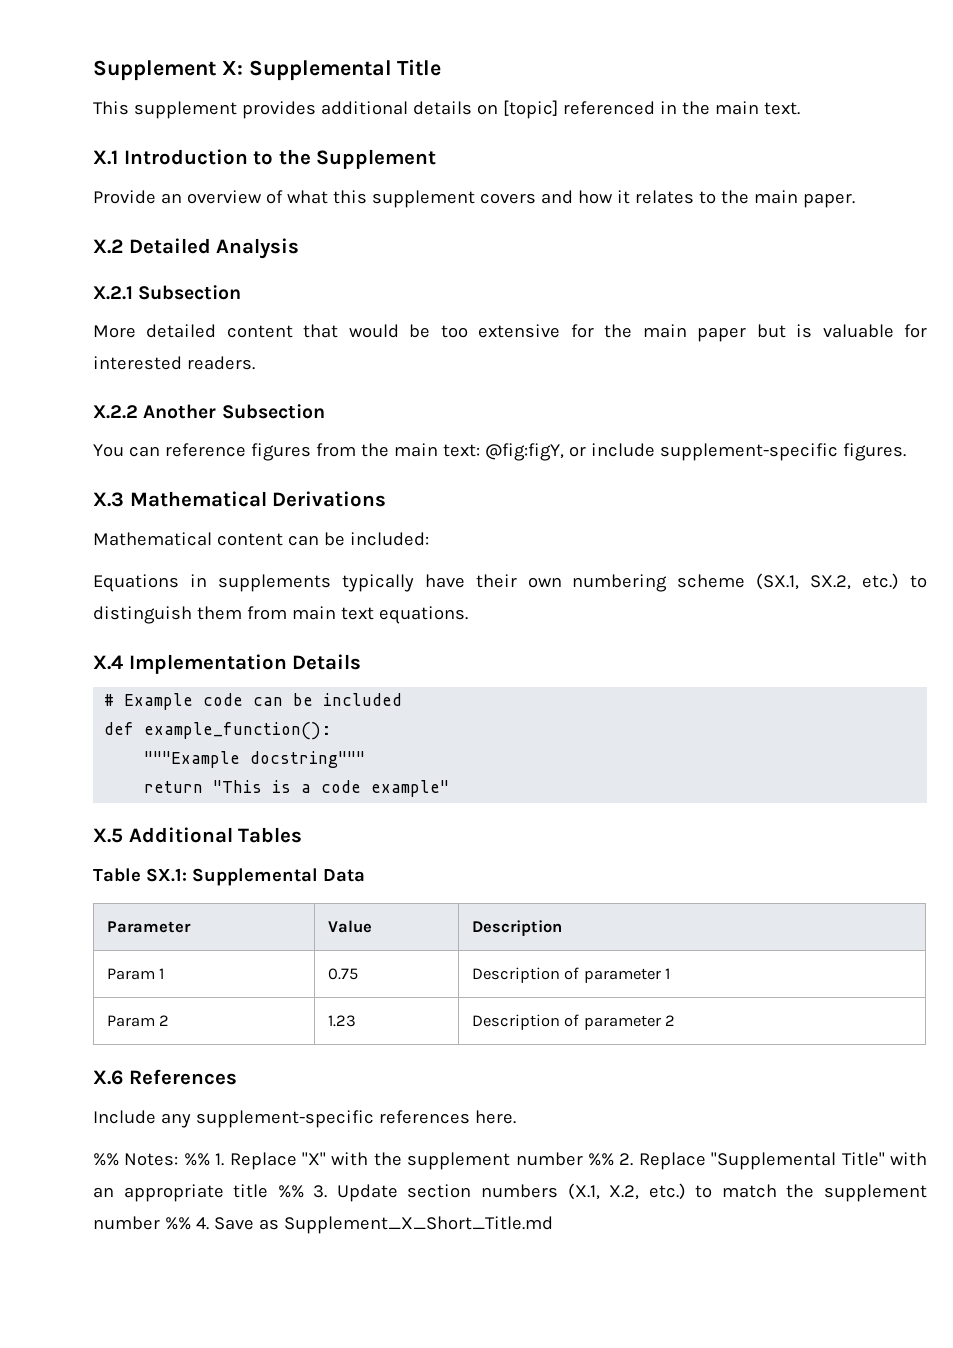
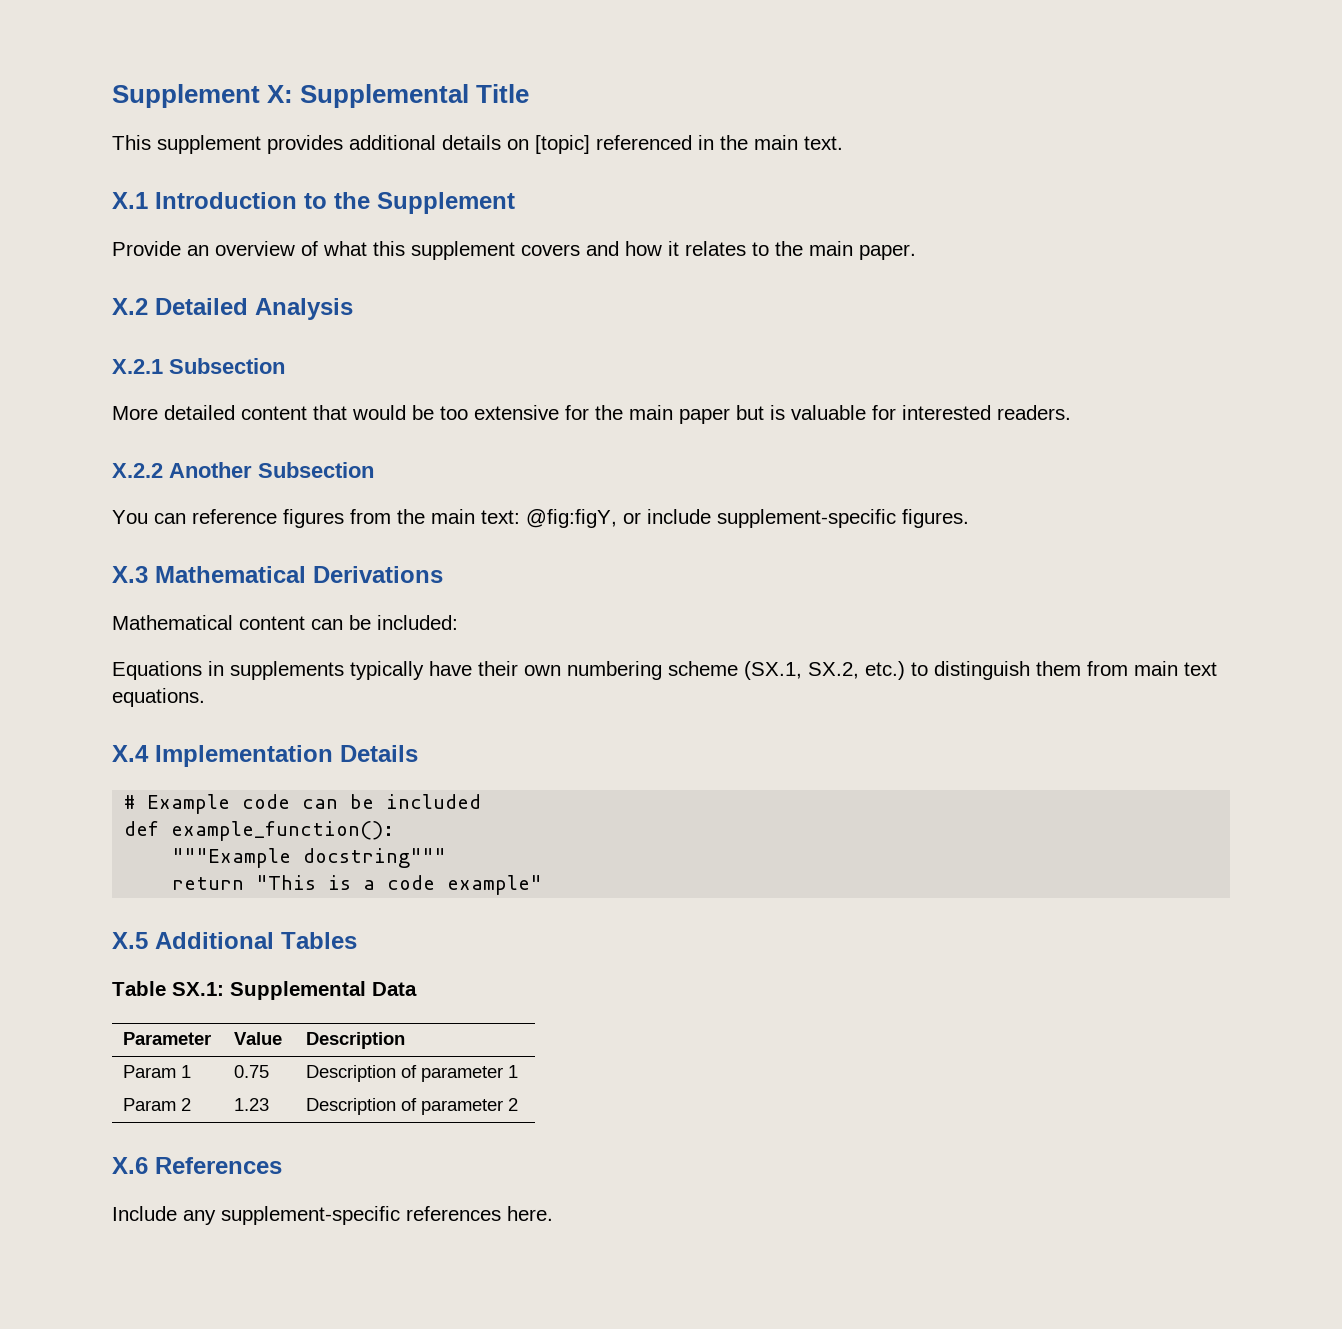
- %% Notes: %% 1. Replace "X" with the supplement number %% 2. Replace "Supplemental Title" with an appropriate title %% 3. Update section numbers (X.1, X.2, etc.) to match the supplement number %% 4. Save as Supplement_X_Short_Title.md

